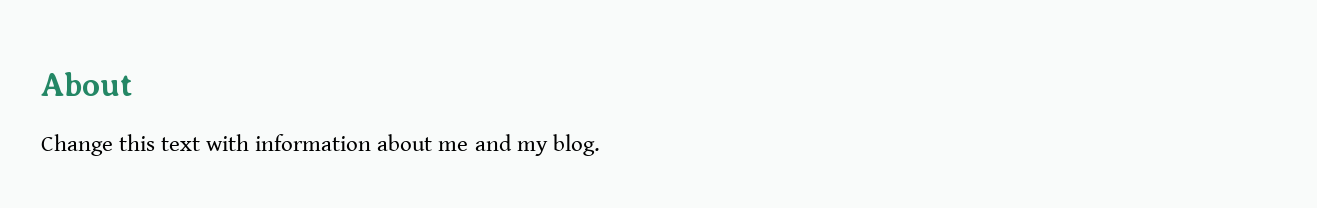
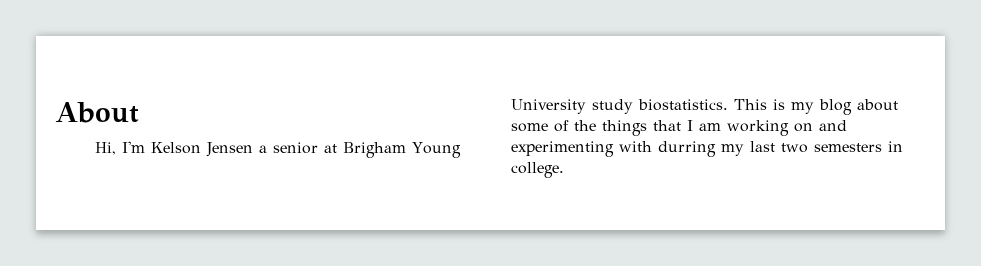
- Change this text with information about me and my blog.
+ Hi, I'm Kelson Jensen a senior at Brigham Young University study biostatistics. This is my blog about some of the things that I am working on and experimenting with durring my last two semesters in college.

